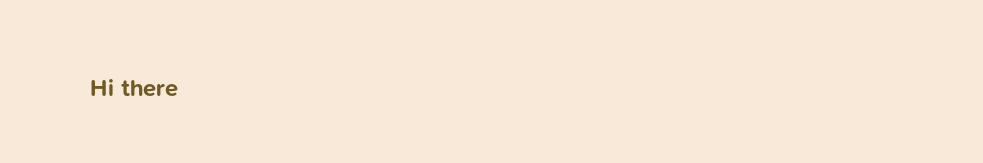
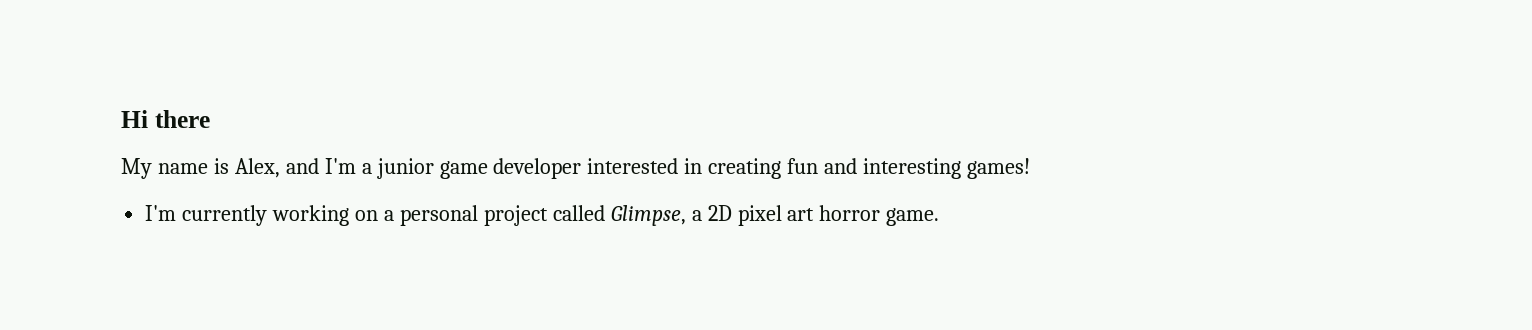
+ My name is Alex, and I'm a junior game developer interested in creating fun and interesting games!
+ I'm currently working on a personal project called Glimpse, a 2D pixel art horror game.

